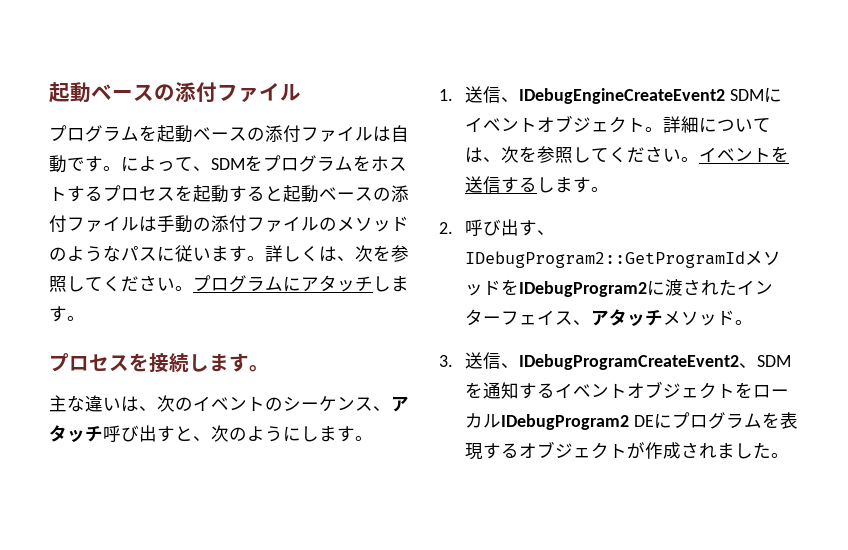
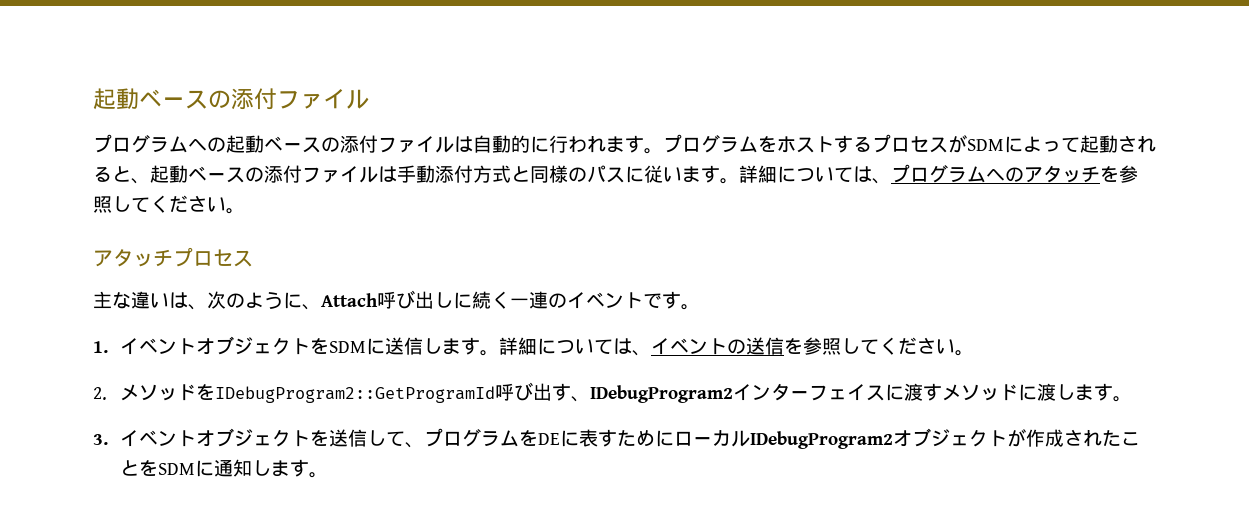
- プログラムを起動ベースの添付ファイルは自動です。によって、SDMをプログラムをホストするプロセスを起動すると起動ベースの添付ファイルは手動の添付ファイルのメソッドのようなパスに従います。
+ プログラムへの起動ベースの添付ファイルは自動的に行われます。プログラムをホストするプロセスがSDMによって起動されると、起動ベースの添付ファイルは手動添付方式と同様のパスに従います。
- 詳しくは、次を参照してください。プログラムにアタッチします。
- プロセスを接続します。
+ 詳細については、プログラムへのアタッチを参照してください。
+ アタッチプロセス
- 主な違いは、次のイベントのシーケンス、アタッチ呼び出すと、次のようにします。
- 1.送信、IDebugEngineCreateEvent2 SDMにイベントオブジェクト。詳細については、次を参照してください。イベントを送信するします。
- 2.呼び出す、IDebugProgram2::GetProgramIdメソッドをIDebugProgram2に渡されたインターフェイス、アタッチメソッド。
- 3.送信、IDebugProgramCreateEvent2、SDMを通知するイベントオブジェクトをローカルIDebugProgram2 DEにプログラムを表現するオブジェクトが作成されました。
+ 主な違いは、次のように、Attach呼び出しに続く一連のイベントです。
+ 1.イベントオブジェクトをSDMに送信します。詳細については、イベントの送信を参照してください。
+ 2.メソッドをIDebugProgram2::GetProgramId呼び出す、IDebugProgram2インターフェイスに渡すメソッドに渡します。
+ 3.イベントオブジェクトを送信して、プログラムをDEに表すためにローカルIDebugProgram2オブジェクトが作成されたことをSDMに通知します。

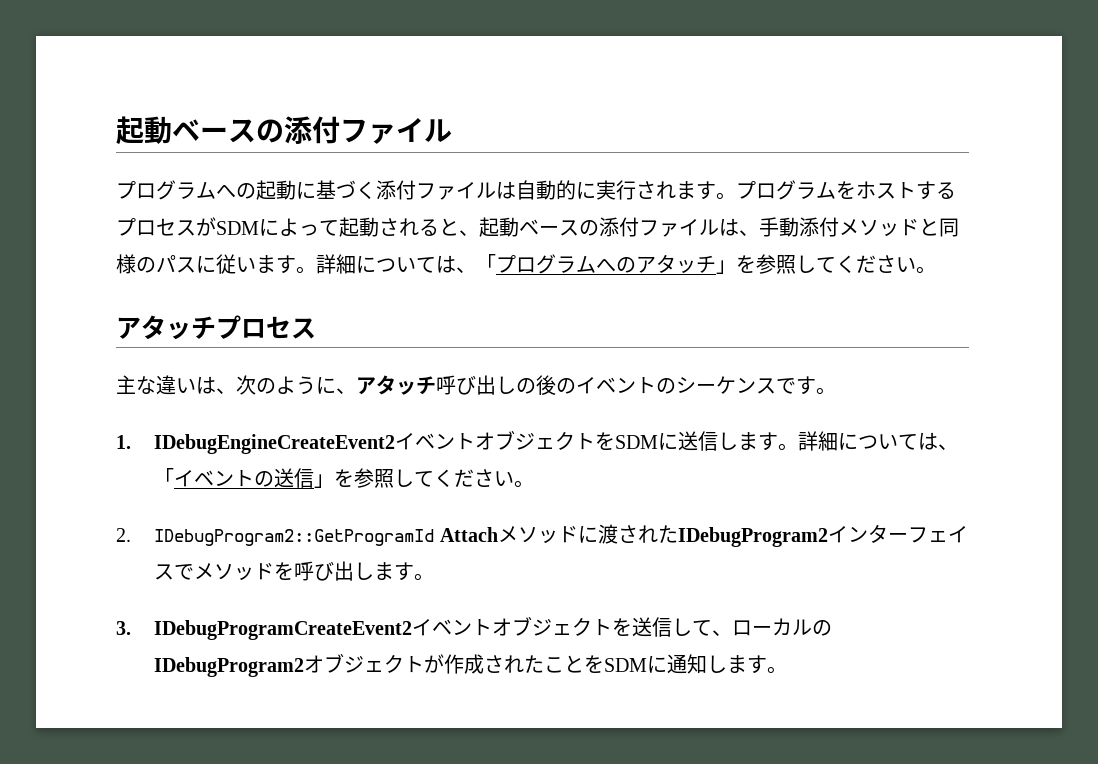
- プログラムへの起動ベースの添付ファイルは自動的に行われます。
+ プログラムへの起動に基づく添付ファイルは自動的に実行されます。
- プログラムをホストするプロセスがSDMによって起動されると、起動ベースの添付ファイルは手動添付方式と同様のパスに従います。
+ プログラムをホストするプロセスがSDMによって起動されると、起動ベースの添付ファイルは、手動添付メソッドと同様のパスに従います。
- 詳細については、プログラムへのアタッチを参照してください。
+ 詳細については、「プログラムへのアタッチ」を参照してください。
- 主な違いは、次のように、Attach呼び出しに続く一連のイベントです。
+ 主な違いは、次のように、アタッチ呼び出しの後のイベントのシーケンスです。
- 1.イベントオブジェクトをSDMに送信します。
+ 1. IDebugEngineCreateEvent2イベントオブジェクトをSDMに送信します。
- 詳細については、イベントの送信を参照してください。
+ 詳細については、「イベントの送信」を参照してください。
- 2.メソッドをIDebugProgram2::GetProgramId呼び出す、IDebugProgram2インターフェイスに渡すメソッドに渡します。
+ 2. IDebugProgram2::GetProgramId Attachメソッドに渡されたIDebugProgram2インターフェイスでメソッドを呼び出します。
- 3.イベントオブジェクトを送信して、プログラムをDEに表すためにローカルIDebugProgram2オブジェクトが作成されたことをSDMに通知します。
+ 3. IDebugProgramCreateEvent2イベントオブジェクトを送信して、ローカルのIDebugProgram2オブジェクトが作成されたことをSDMに通知します。

